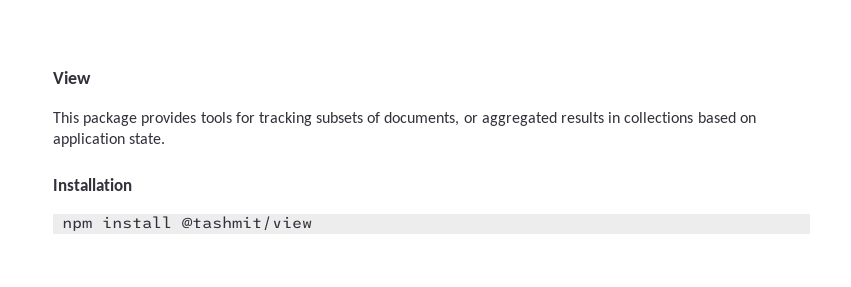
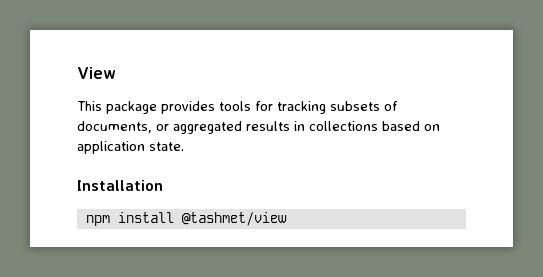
- npm install @tashmit/view
+ npm install @tashmet/view

